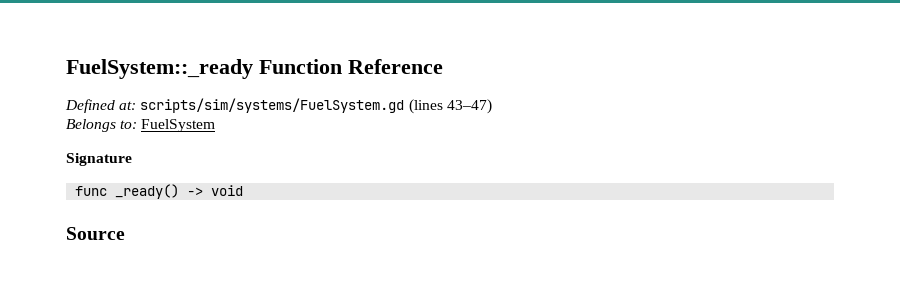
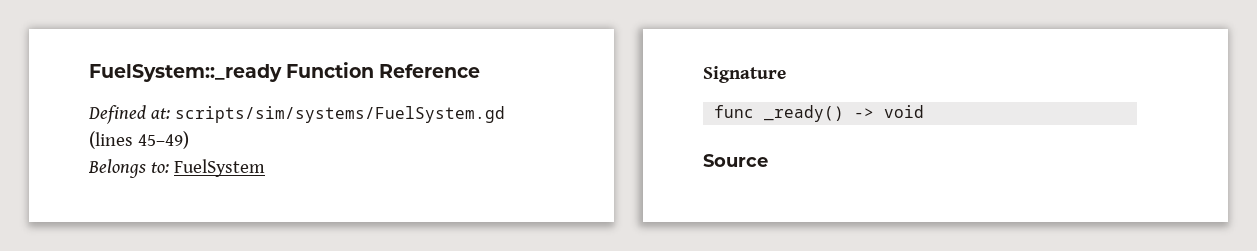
- Defined at: scripts/sim/systems/FuelSystem.gd (lines 43–47)
+ Defined at: scripts/sim/systems/FuelSystem.gd (lines 45–49)

